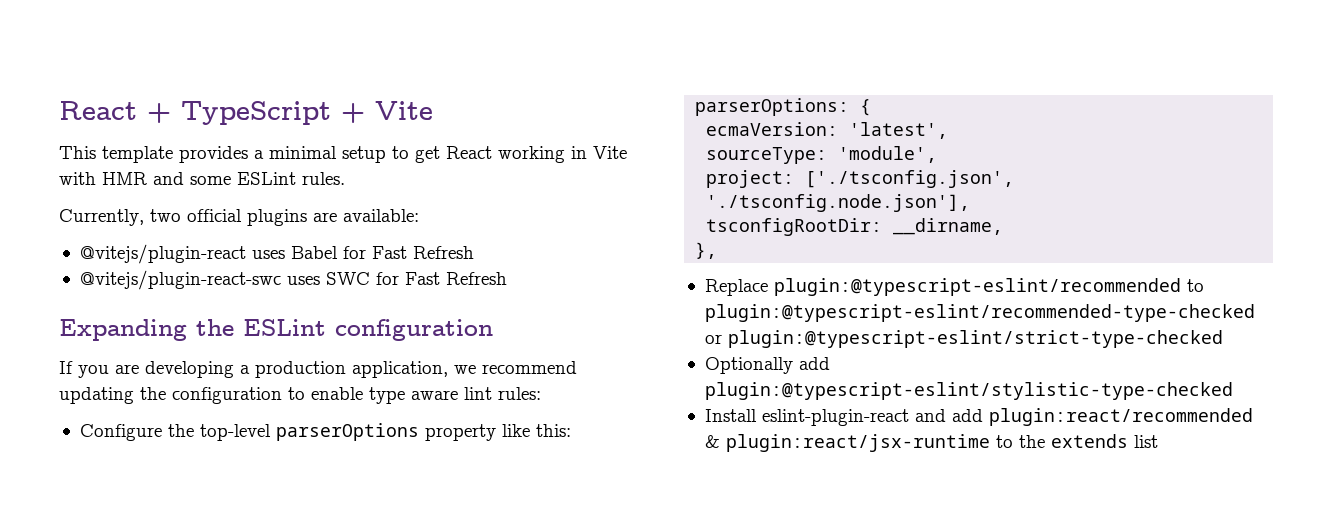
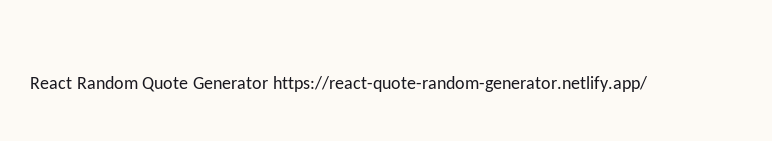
- React + TypeScript + Vite
- This template provides a minimal setup to get React working in Vite with HMR and some ESLint rules.
- Currently, two official plugins are available:
- @vitejs/plugin-react uses Babel for Fast Refresh
- @vitejs/plugin-react-swc uses SWC for Fast Refresh
- Expanding the ESLint configuration
- If you are developing a production application, we recommend updating the configuration to enable type aware lint rules:
- Configure the top-level parserOptions property like this:
- parserOptions: {
- ecmaVersion: 'latest',
- sourceType: 'module',
- project: ['./tsconfig.json', './tsconfig.node.json'],
- tsconfigRootDir: __dirname,
- },
- Replace plugin:@typescript-eslint/recommended to plugin:@typescript-eslint/recommended-type-checked or plugin:@typescript-eslint/strict-type-checked
- Optionally add plugin:@typescript-eslint/stylistic-type-checked
- Install eslint-plugin-react and add plugin:react/recommended & plugin:react/jsx-runtime to the extends list
+ React Random Quote Generator https://react-quote-random-generator.netlify.app/

